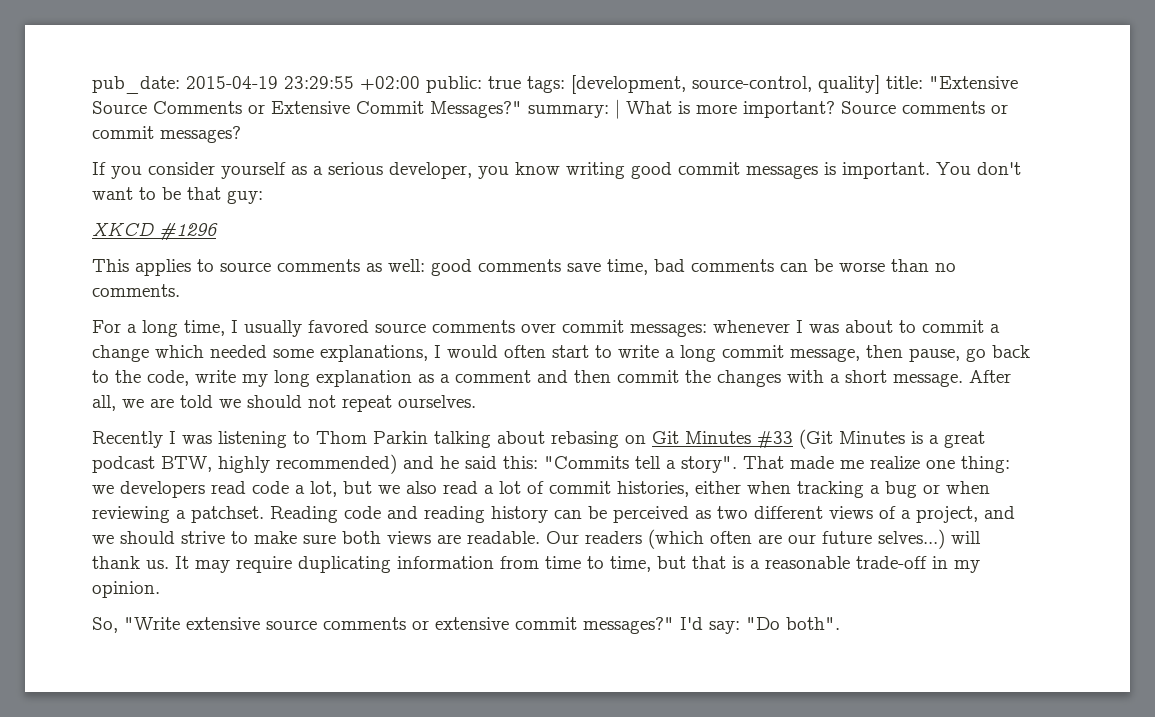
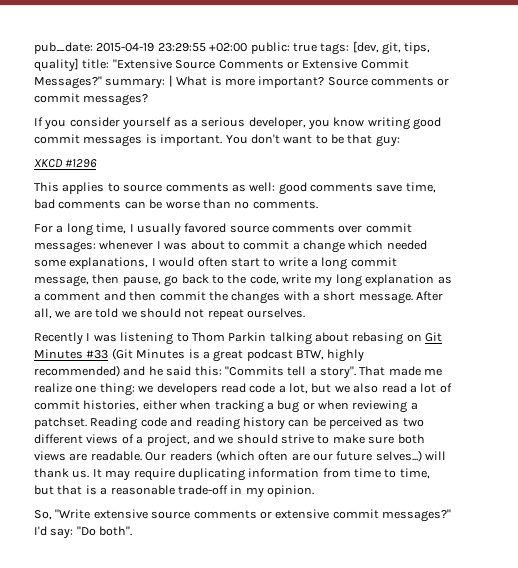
- pub_date: 2015-04-19 23:29:55 +02:00 public: true tags: [development, source-control, quality] title: "Extensive Source Comments or Extensive Commit Messages?" summary: | What is more important?
+ pub_date: 2015-04-19 23:29:55 +02:00 public: true tags: [dev, git, tips, quality] title: "Extensive Source Comments or Extensive Commit Messages?" summary: | What is more important?

